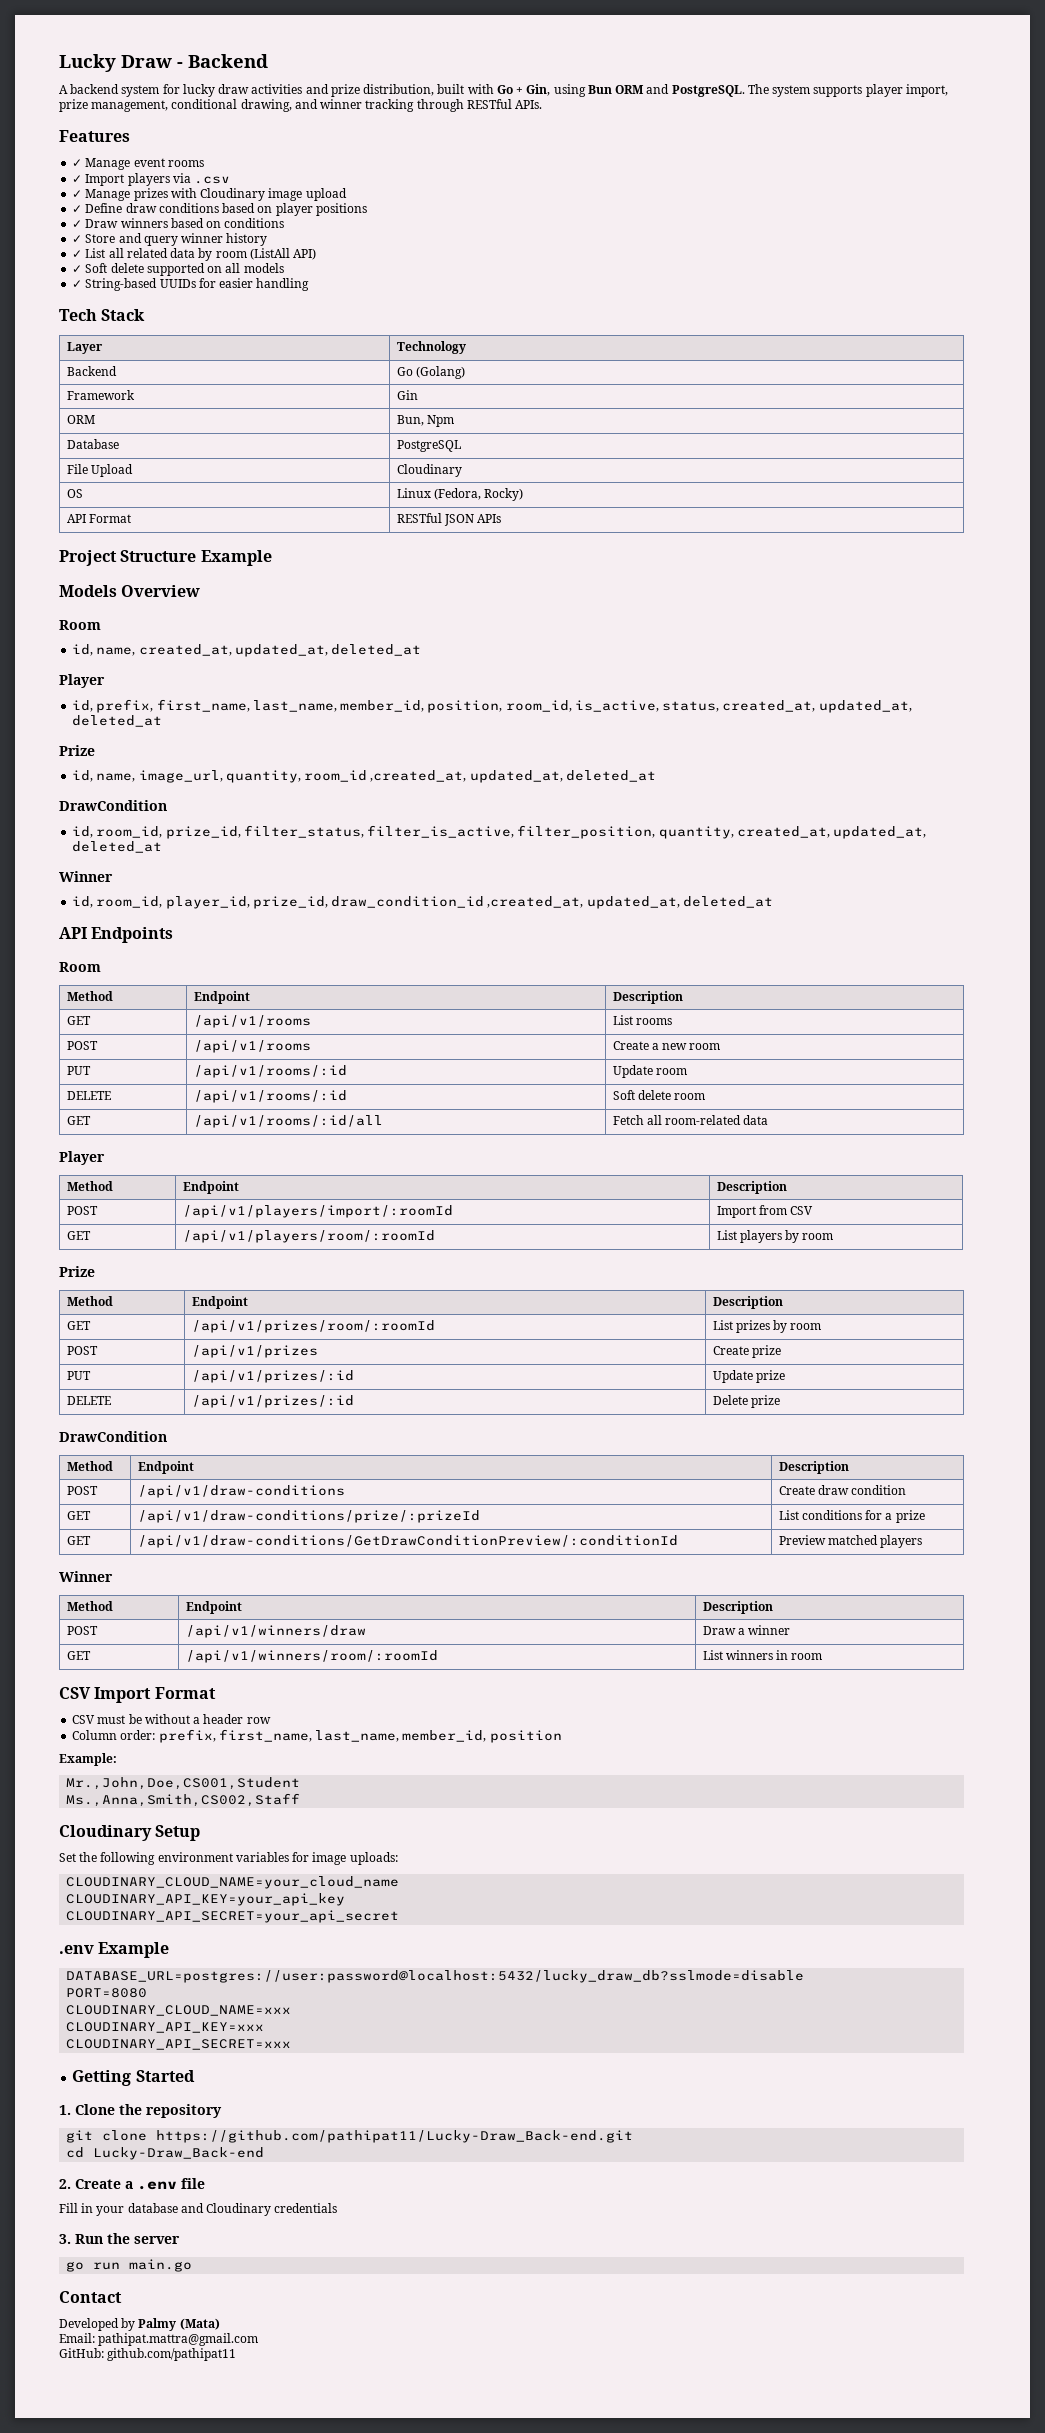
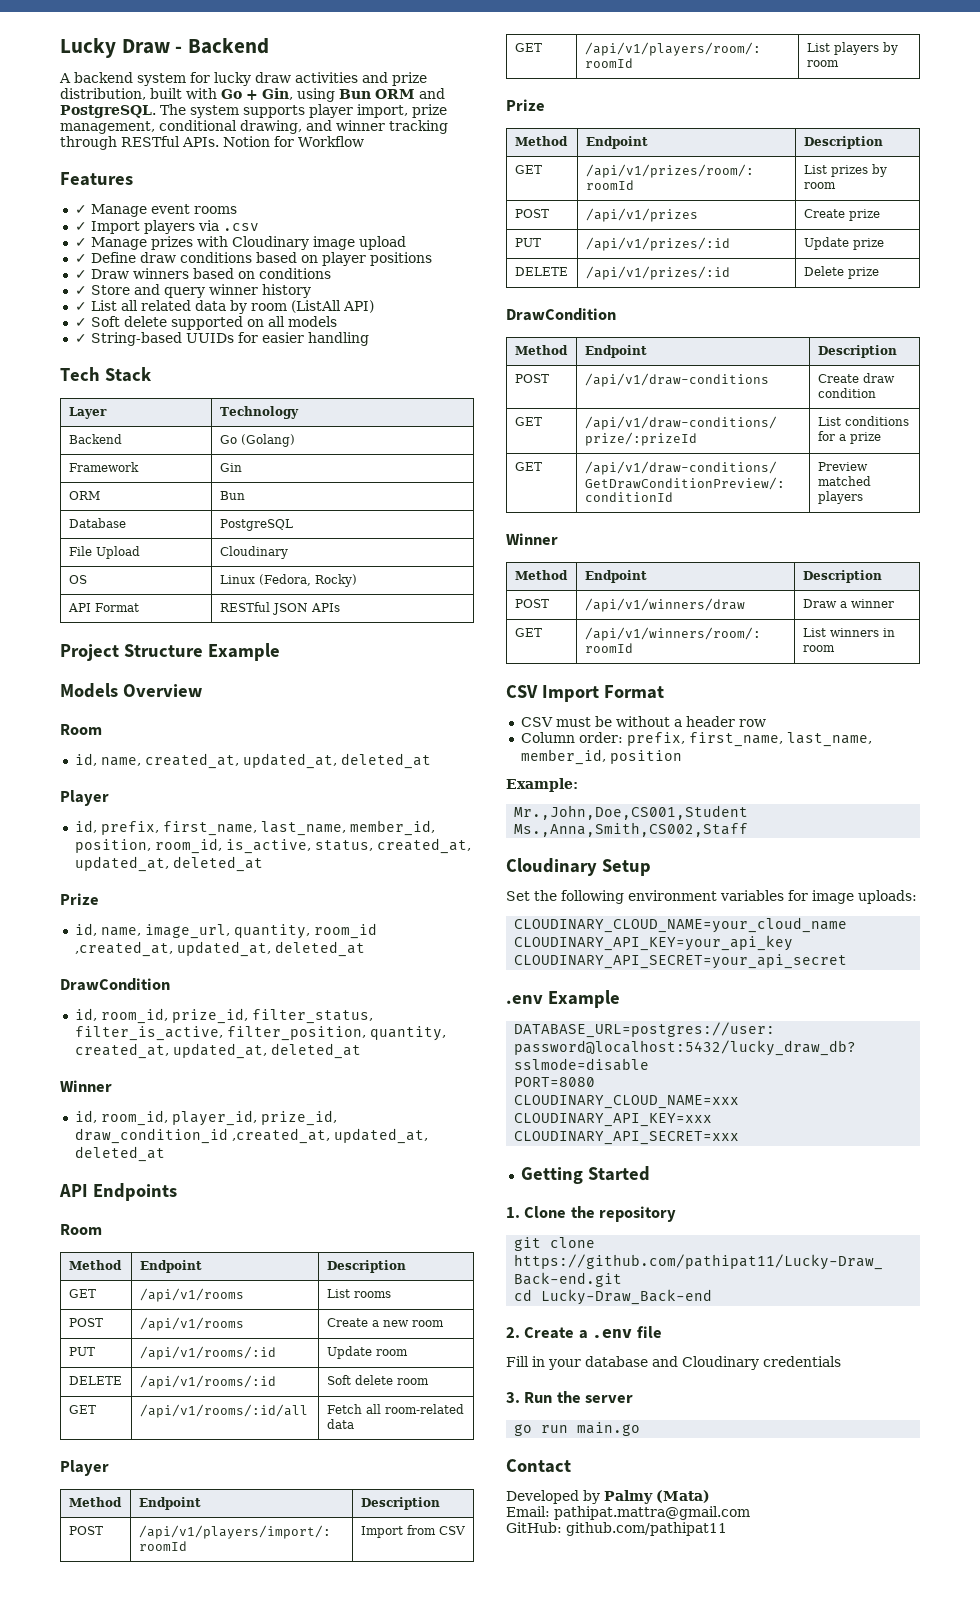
+ Notion for Workflow
- ORM | Bun, Npm
+ ORM | Bun

